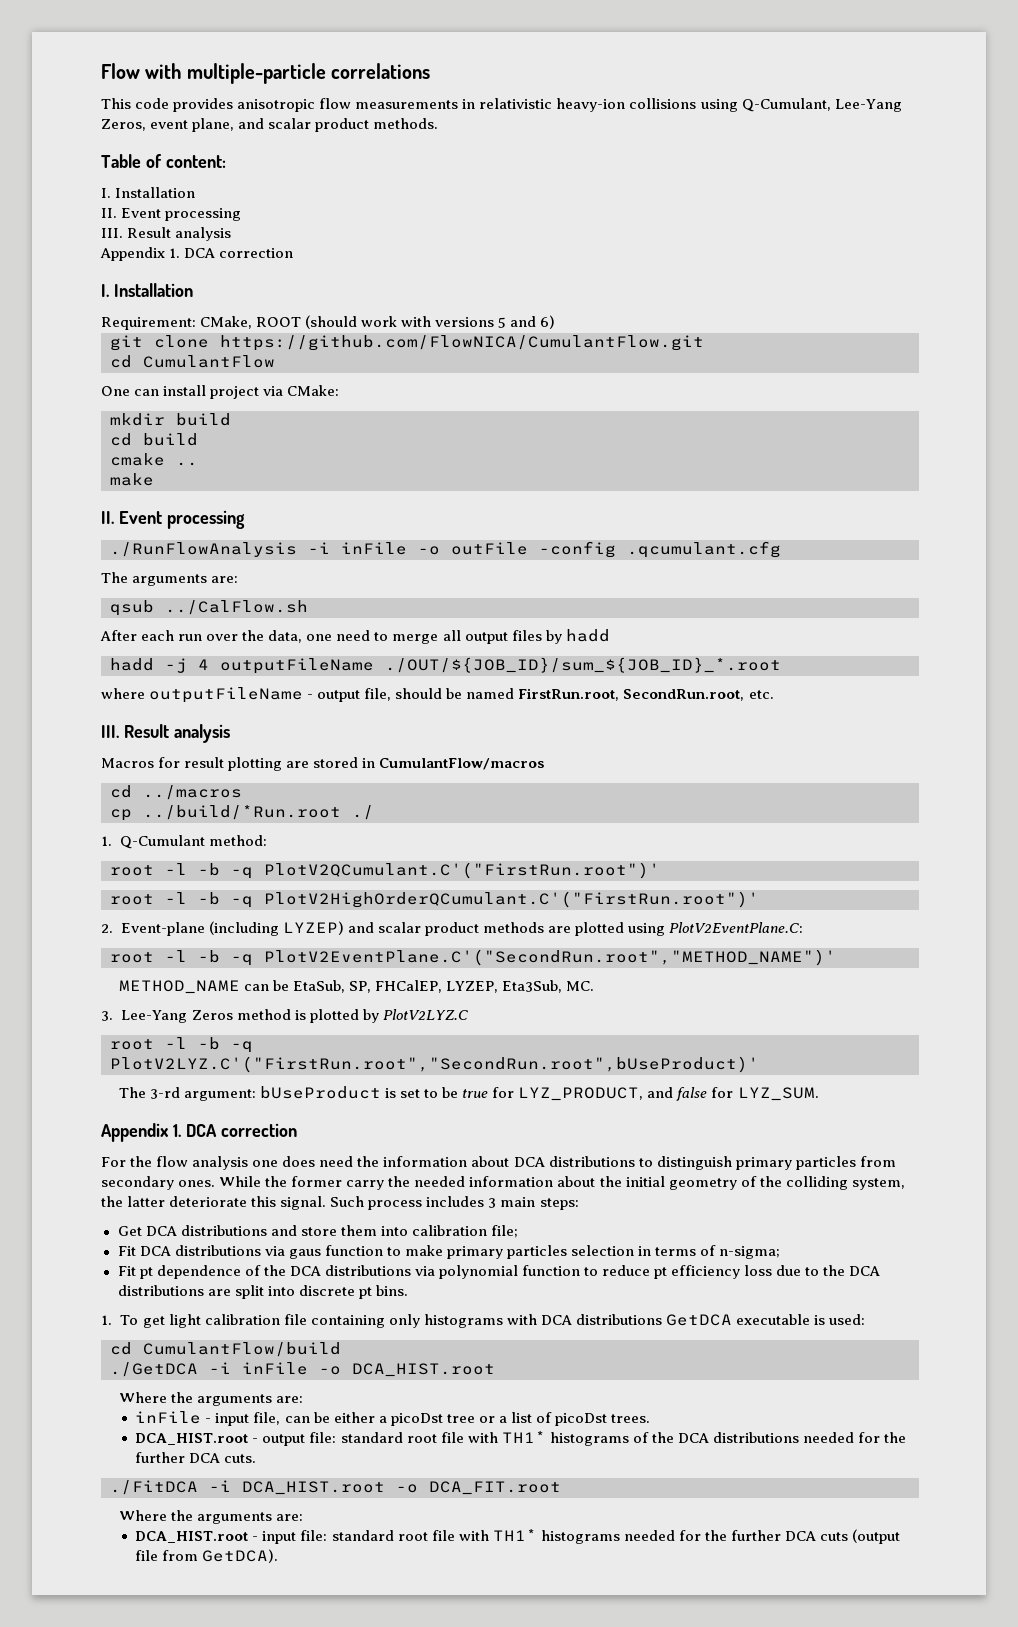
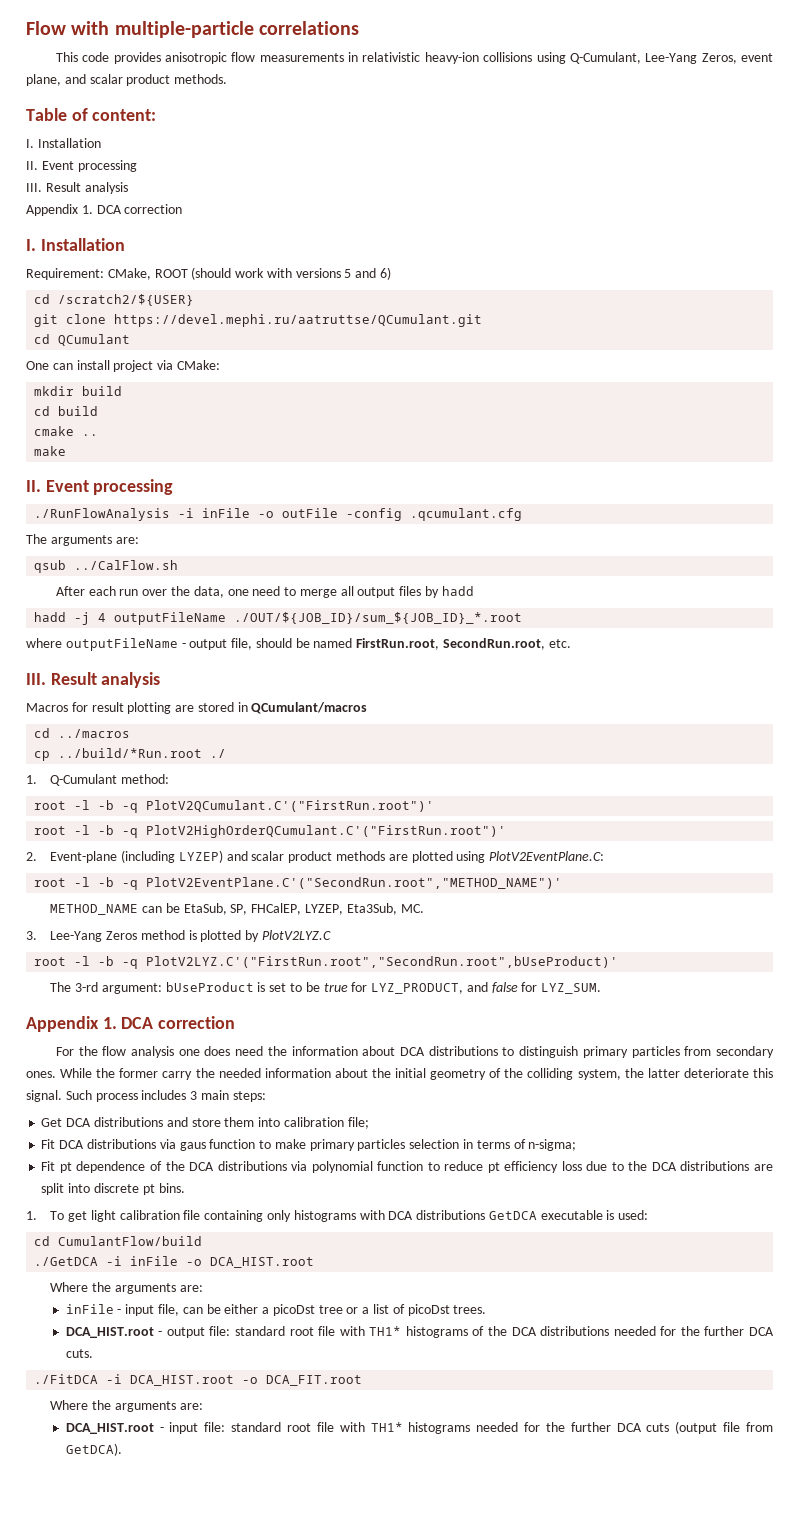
+ cd /scratch2/${USER}
- git clone https://github.com/FlowNICA/CumulantFlow.git
- cd CumulantFlow
+ git clone https://devel.mephi.ru/aatruttse/QCumulant.git
+ cd QCumulant
- Macros for result plotting are stored in CumulantFlow/macros
+ Macros for result plotting are stored in QCumulant/macros

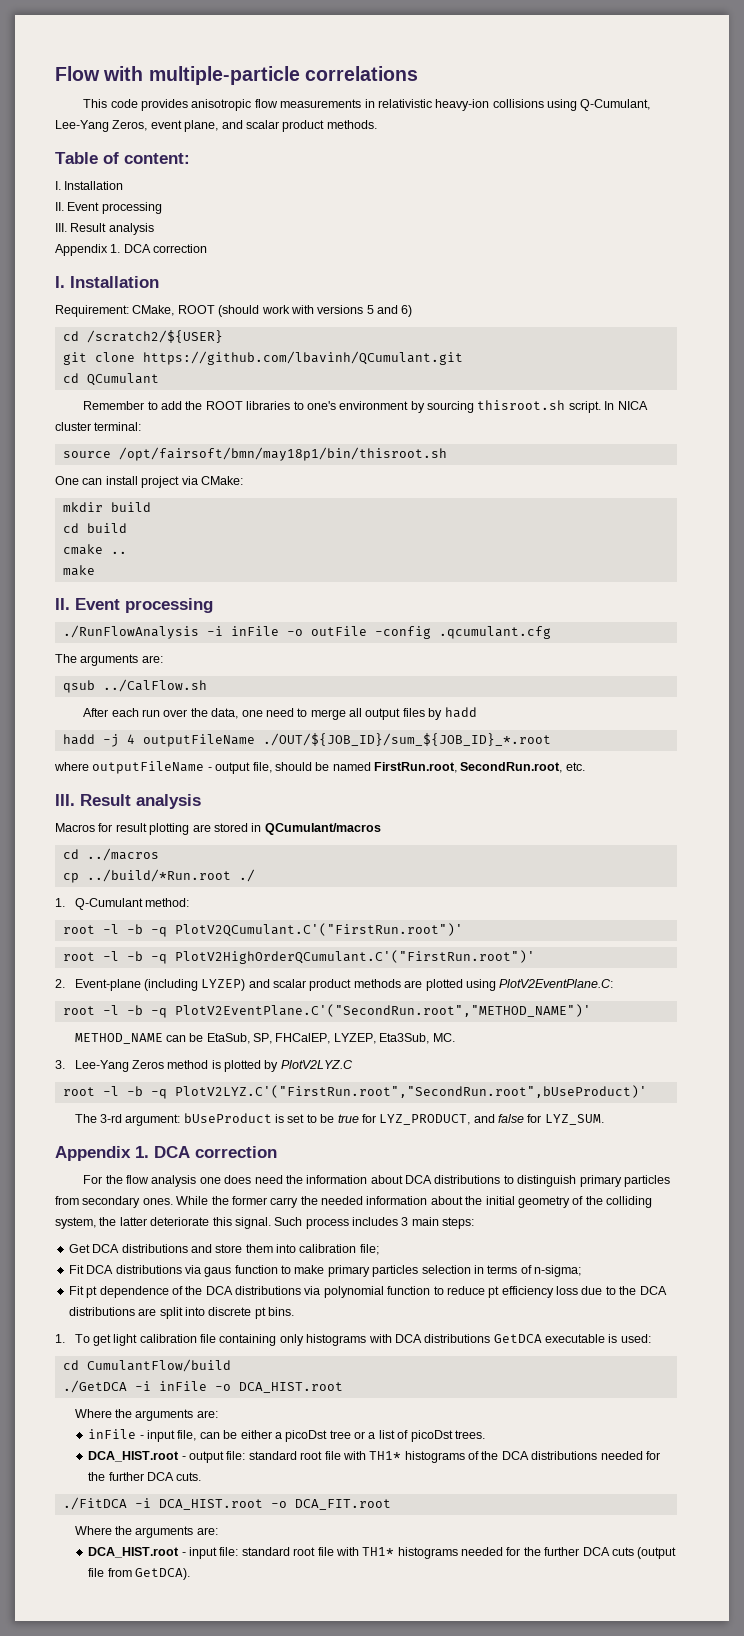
- git clone https://devel.mephi.ru/aatruttse/QCumulant.git
+ git clone https://github.com/lbavinh/QCumulant.git
+ Remember to add the ROOT libraries to one's environment by sourcing thisroot.sh script. In NICA cluster terminal:
+ source /opt/fairsoft/bmn/may18p1/bin/thisroot.sh

